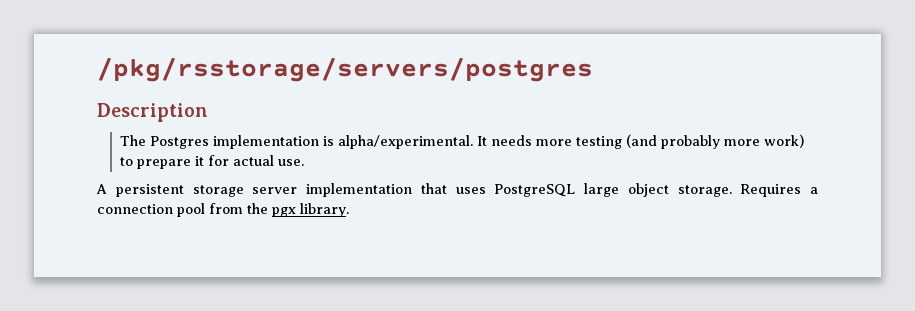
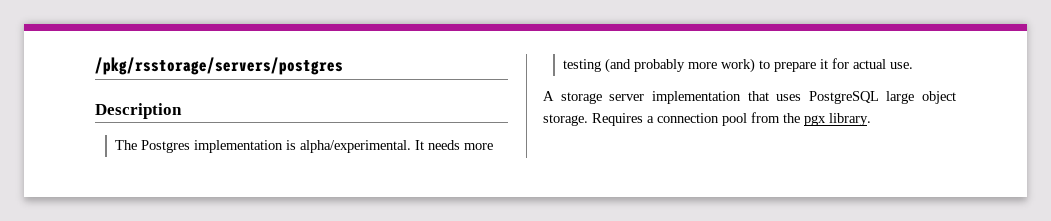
- A persistent storage server implementation that uses PostgreSQL large object storage.
+ A storage server implementation that uses PostgreSQL large object storage.

